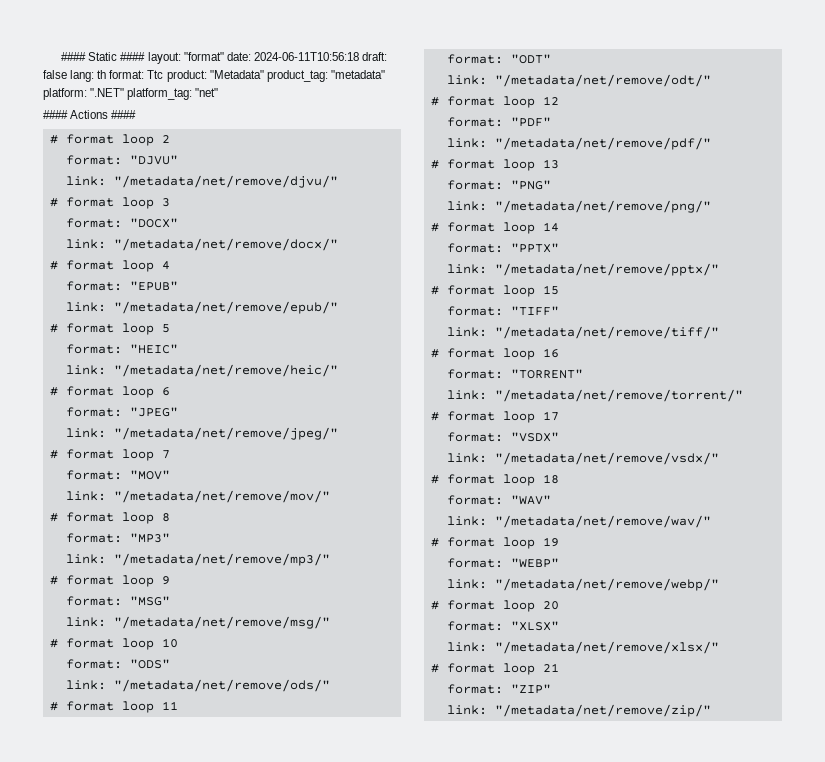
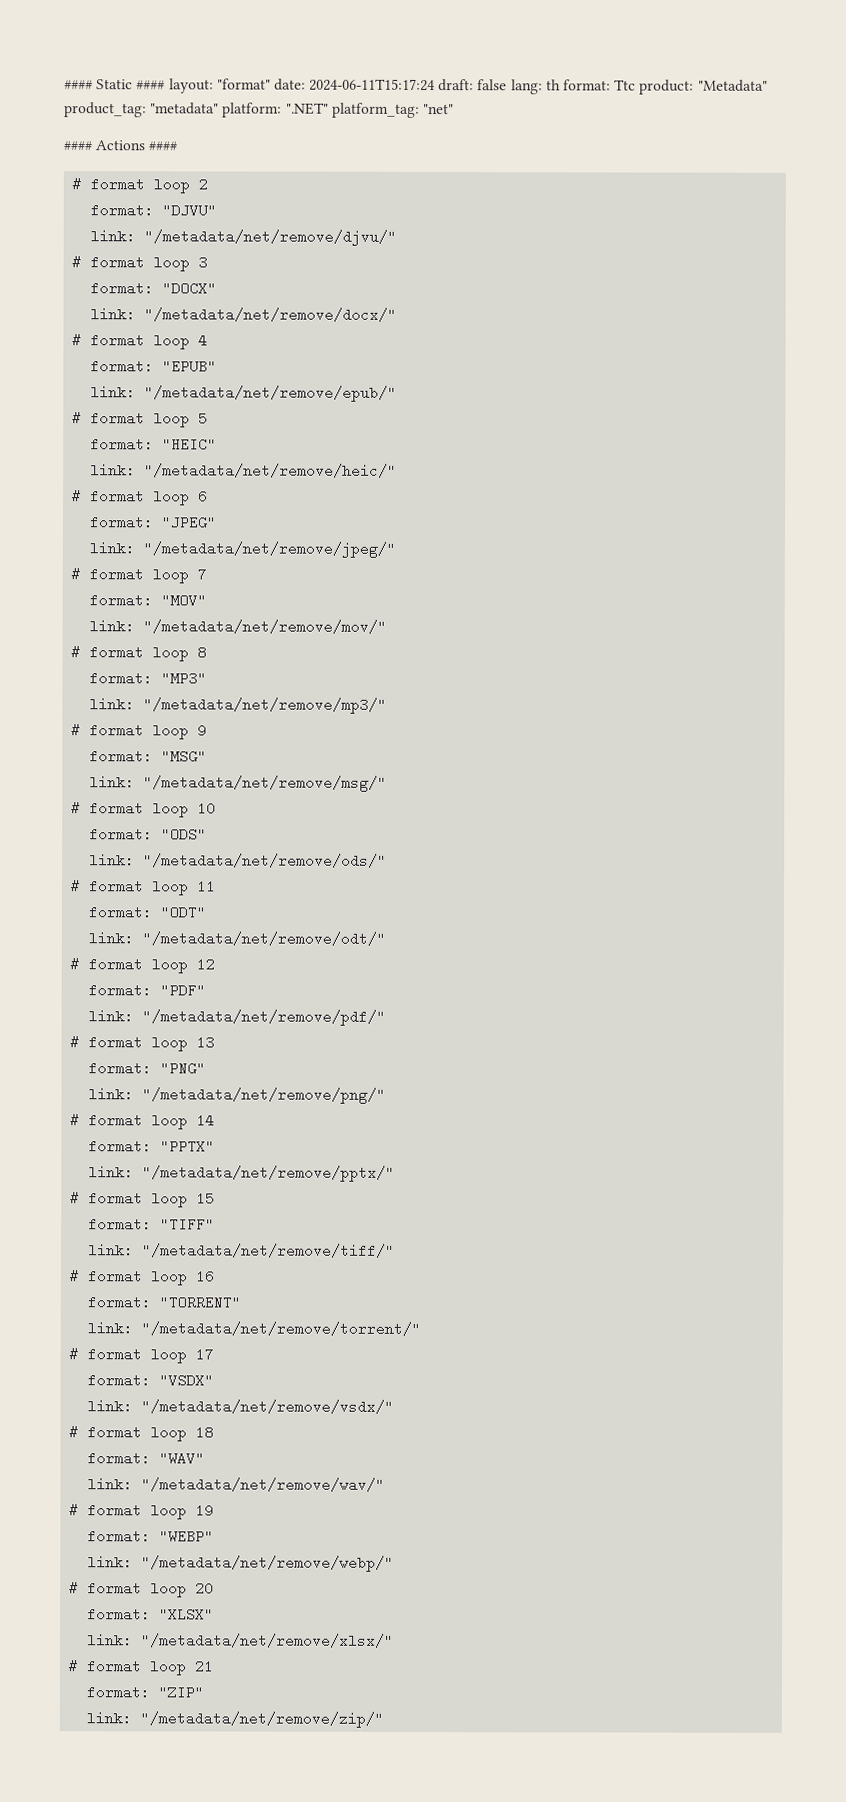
- #### Static #### layout: "format" date: 2024-06-11T10:56:18 draft: false lang: th format: Ttc product: "Metadata" product_tag: "metadata" platform: ".NET" platform_tag: "net"
+ #### Static #### layout: "format" date: 2024-06-11T15:17:24 draft: false lang: th format: Ttc product: "Metadata" product_tag: "metadata" platform: ".NET" platform_tag: "net"

